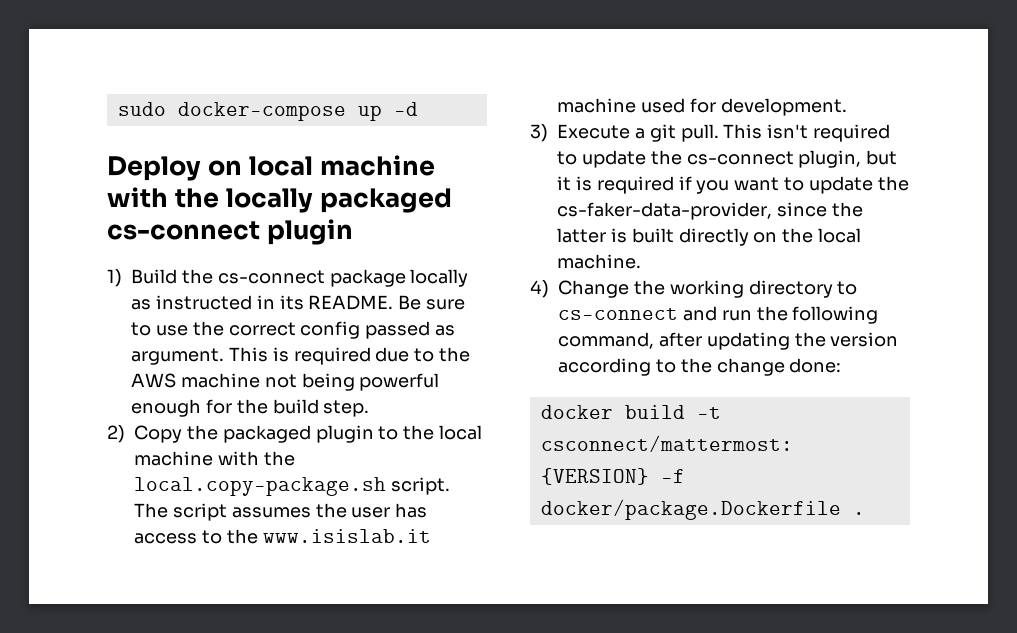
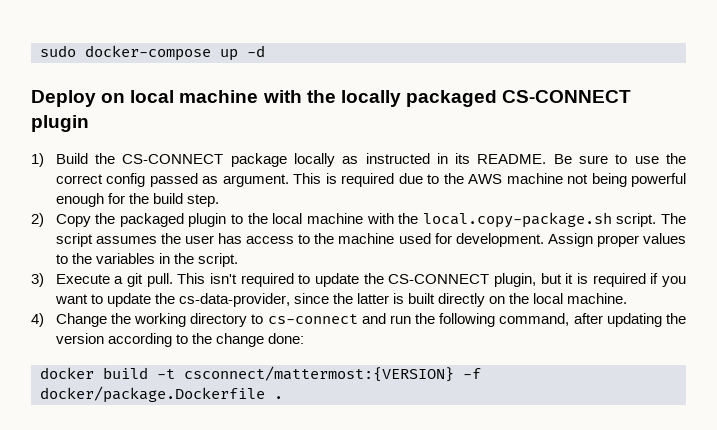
- Deploy on local machine with the locally packaged cs-connect plugin
+ Deploy on local machine with the locally packaged CS-CONNECT plugin
- 1) Build the cs-connect package locally as instructed in its README.
+ 1) Build the CS-CONNECT package locally as instructed in its README.
- The script assumes the user has access to the www.isislab.it machine used for development.
+ The script assumes the user has access to the machine used for development. Assign proper values to the variables in the script.
- This isn't required to update the cs-connect plugin, but it is required if you want to update the cs-faker-data-provider, since the latter is built directly on the local machine.
+ This isn't required to update the CS-CONNECT plugin, but it is required if you want to update the cs-data-provider, since the latter is built directly on the local machine.

